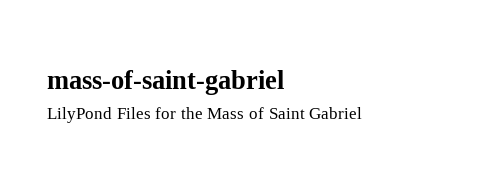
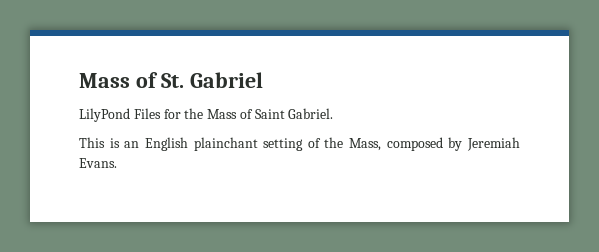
- mass-of-saint-gabriel
+ Mass of St. Gabriel
- LilyPond Files for the Mass of Saint Gabriel
+ LilyPond Files for the Mass of Saint Gabriel.
+ This is an English plainchant setting of the Mass, composed by Jeremiah Evans.

